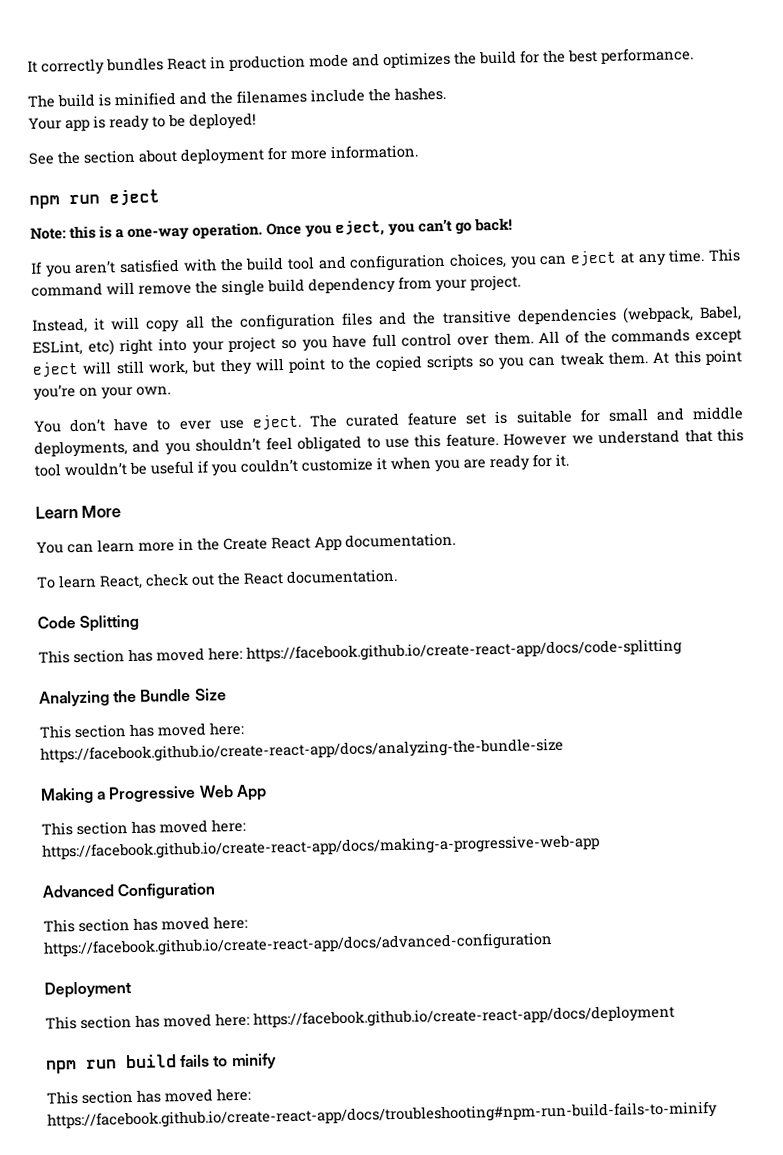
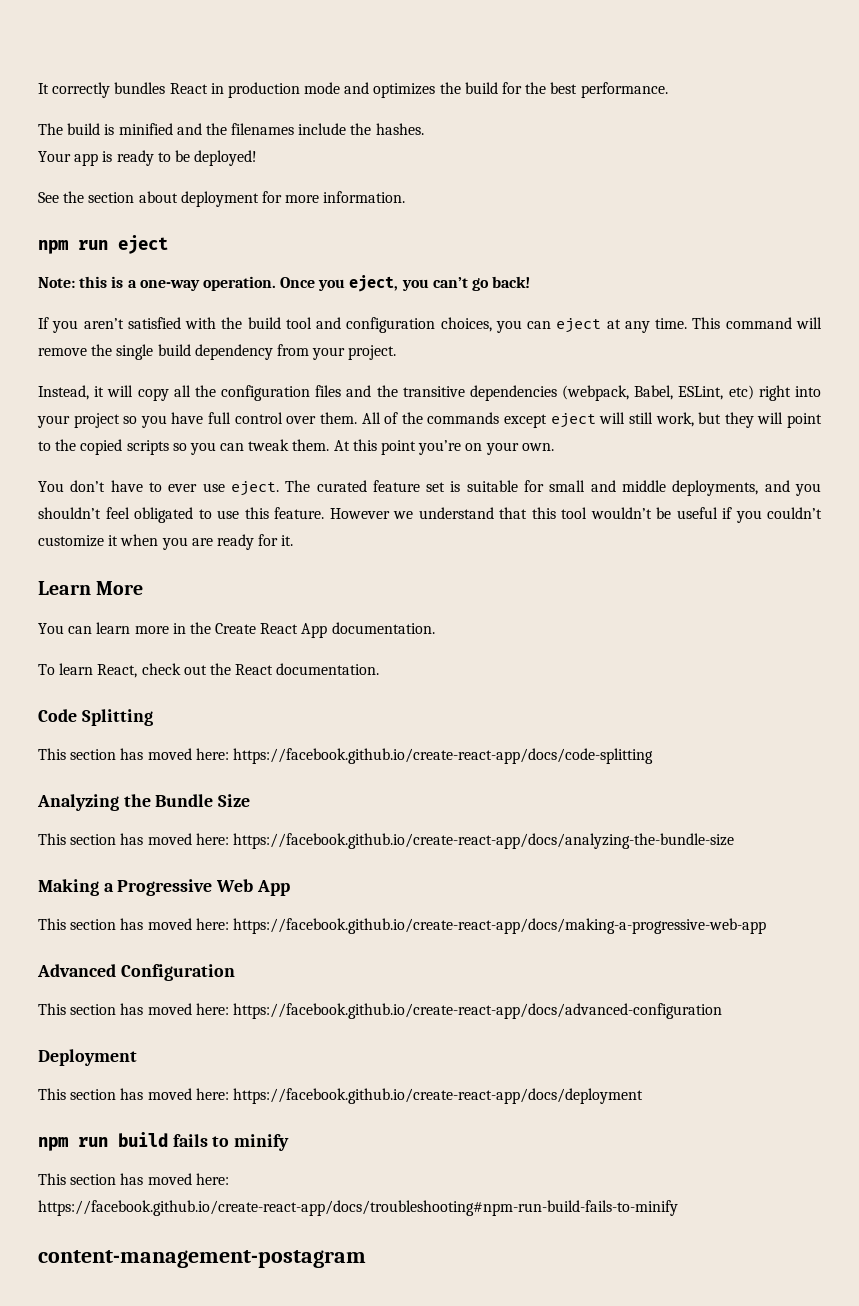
+ content-management-postagram

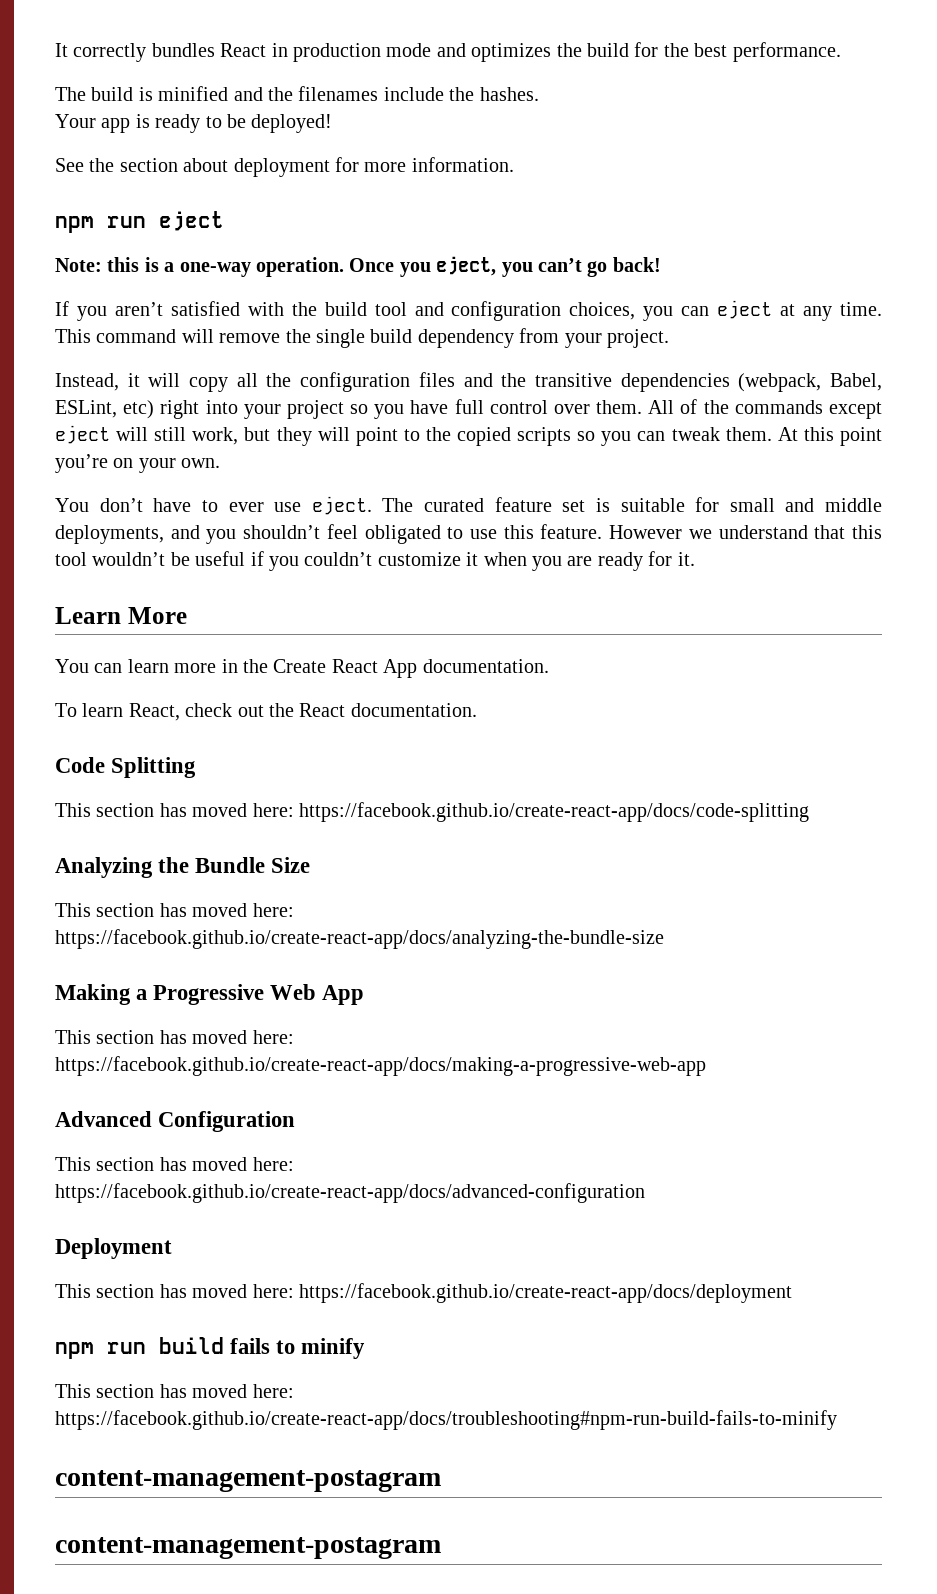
  This section has moved here: https://facebook.github.io/create-react-app/docs/troubleshooting#npm-run-build-fails-to-minify
+ content-management-postagram

